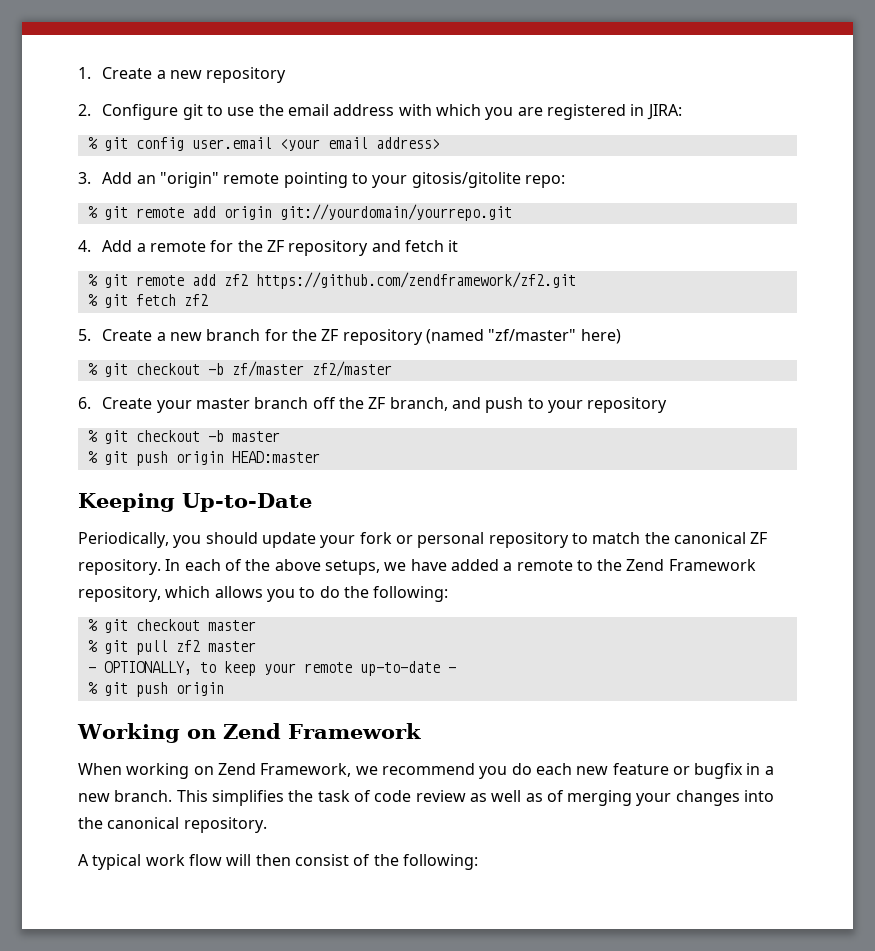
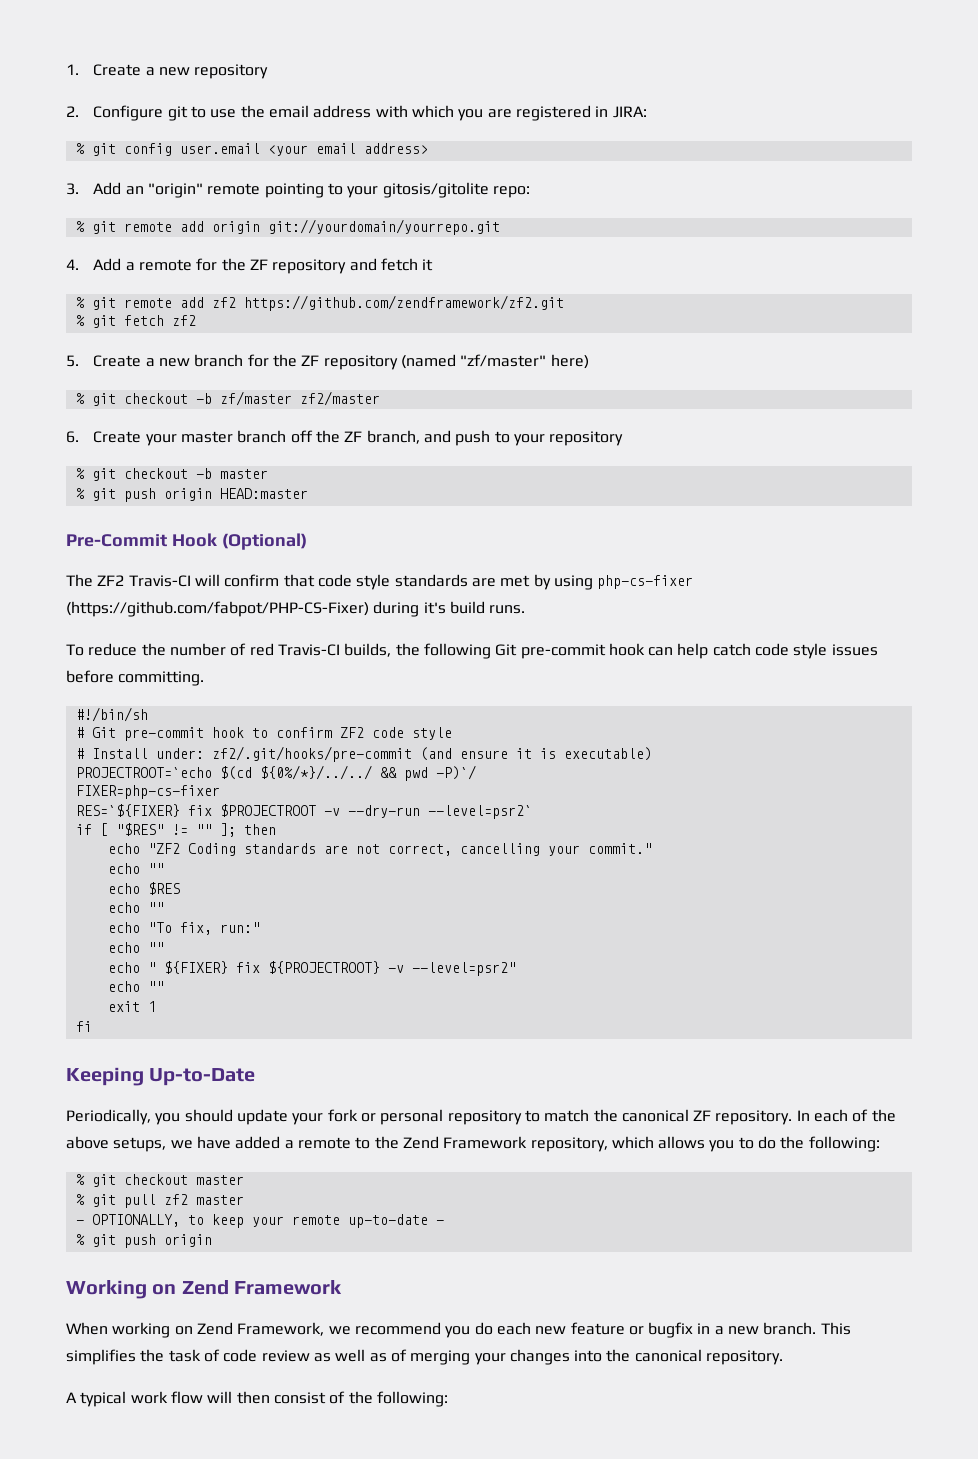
+ Pre-Commit Hook (Optional)
+ The ZF2 Travis-CI will confirm that code style standards are met by using php-cs-fixer (https://github.com/fabpot/PHP-CS-Fixer) during it's build runs.
+ To reduce the number of red Travis-CI builds, the following Git pre-commit hook can help catch code style issues before committing.
+ #!/bin/sh
+ # Git pre-commit hook to confirm ZF2 code style
+ # Install under: zf2/.git/hooks/pre-commit (and ensure it is executable)
+ PROJECTROOT=`echo $(cd ${0%/*}/../../ && pwd -P)`/
+ FIXER=php-cs-fixer
+ RES=`${FIXER} fix $PROJECTROOT -v --dry-run --level=psr2`
+ if [ "$RES" != "" ]; then
+ echo "ZF2 Coding standards are not correct, cancelling your commit."
+ echo ""
+ echo $RES
+ echo ""
+ echo "To fix, run:"
+ echo ""
+ echo " ${FIXER} fix ${PROJECTROOT} -v --level=psr2"
+ echo ""
+ exit 1
+ fi

